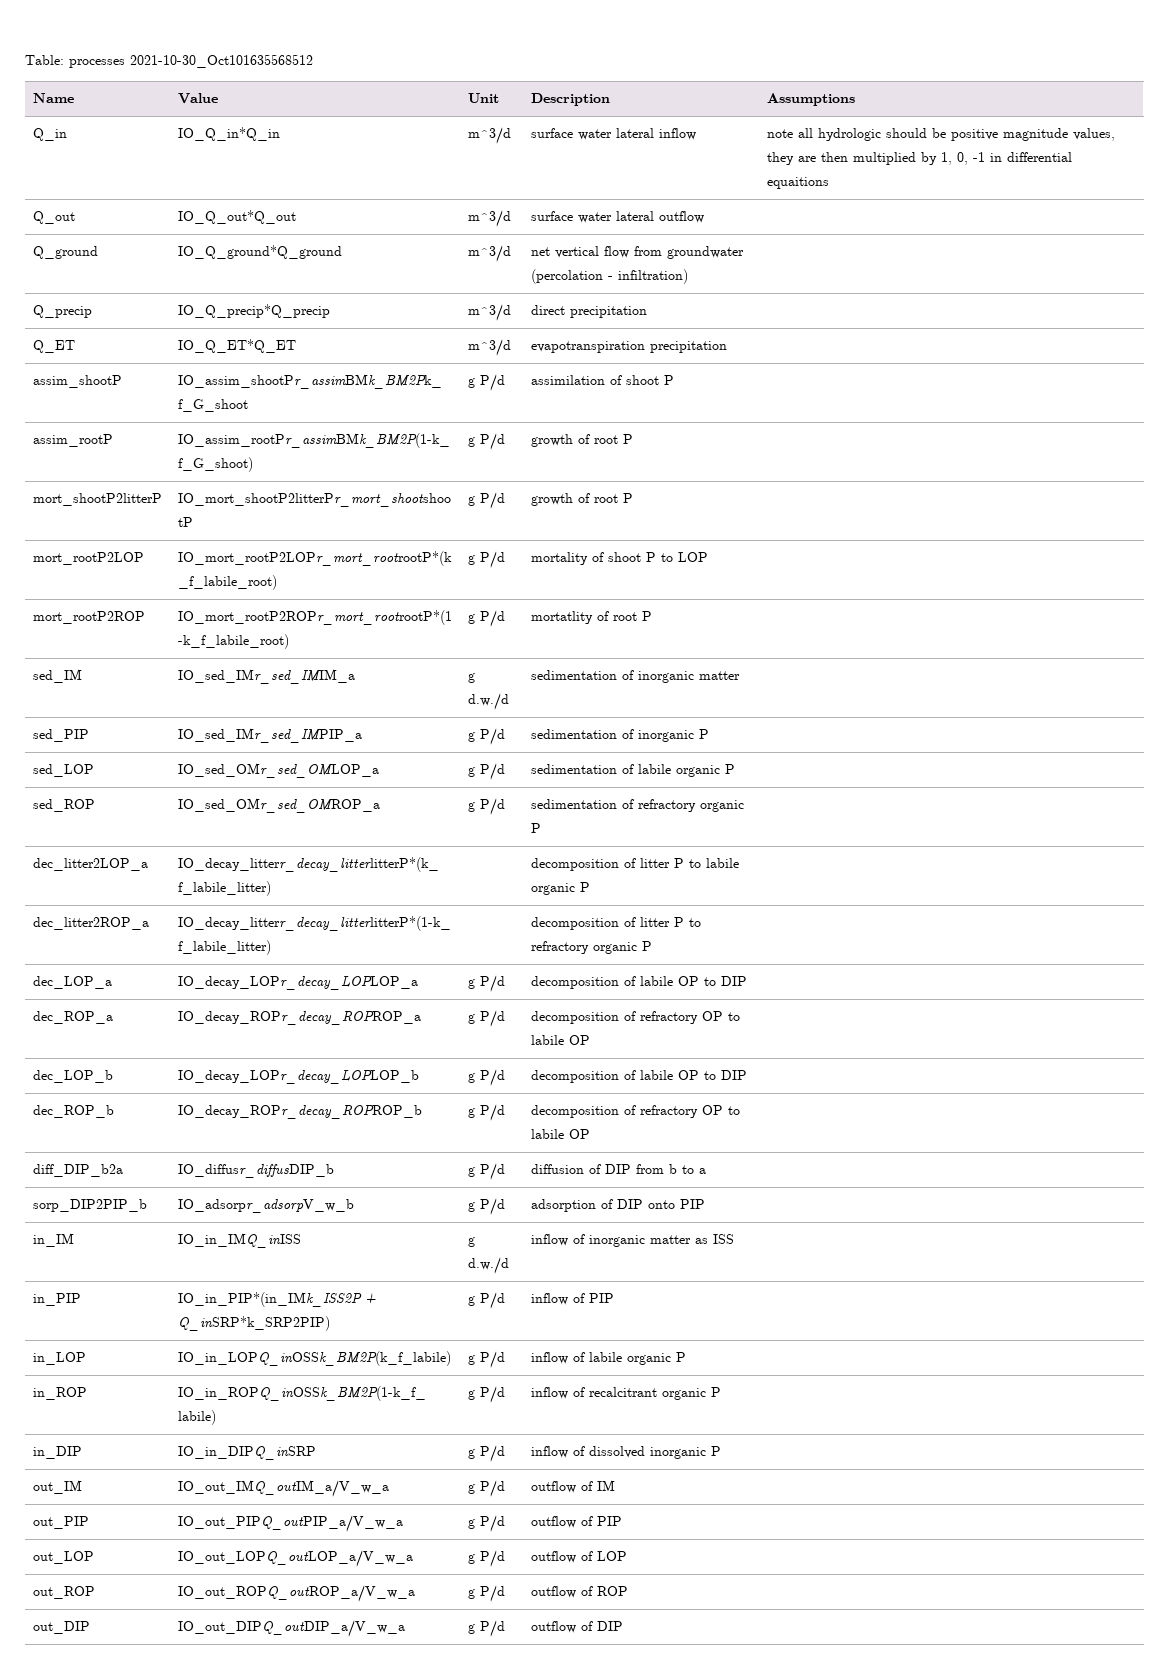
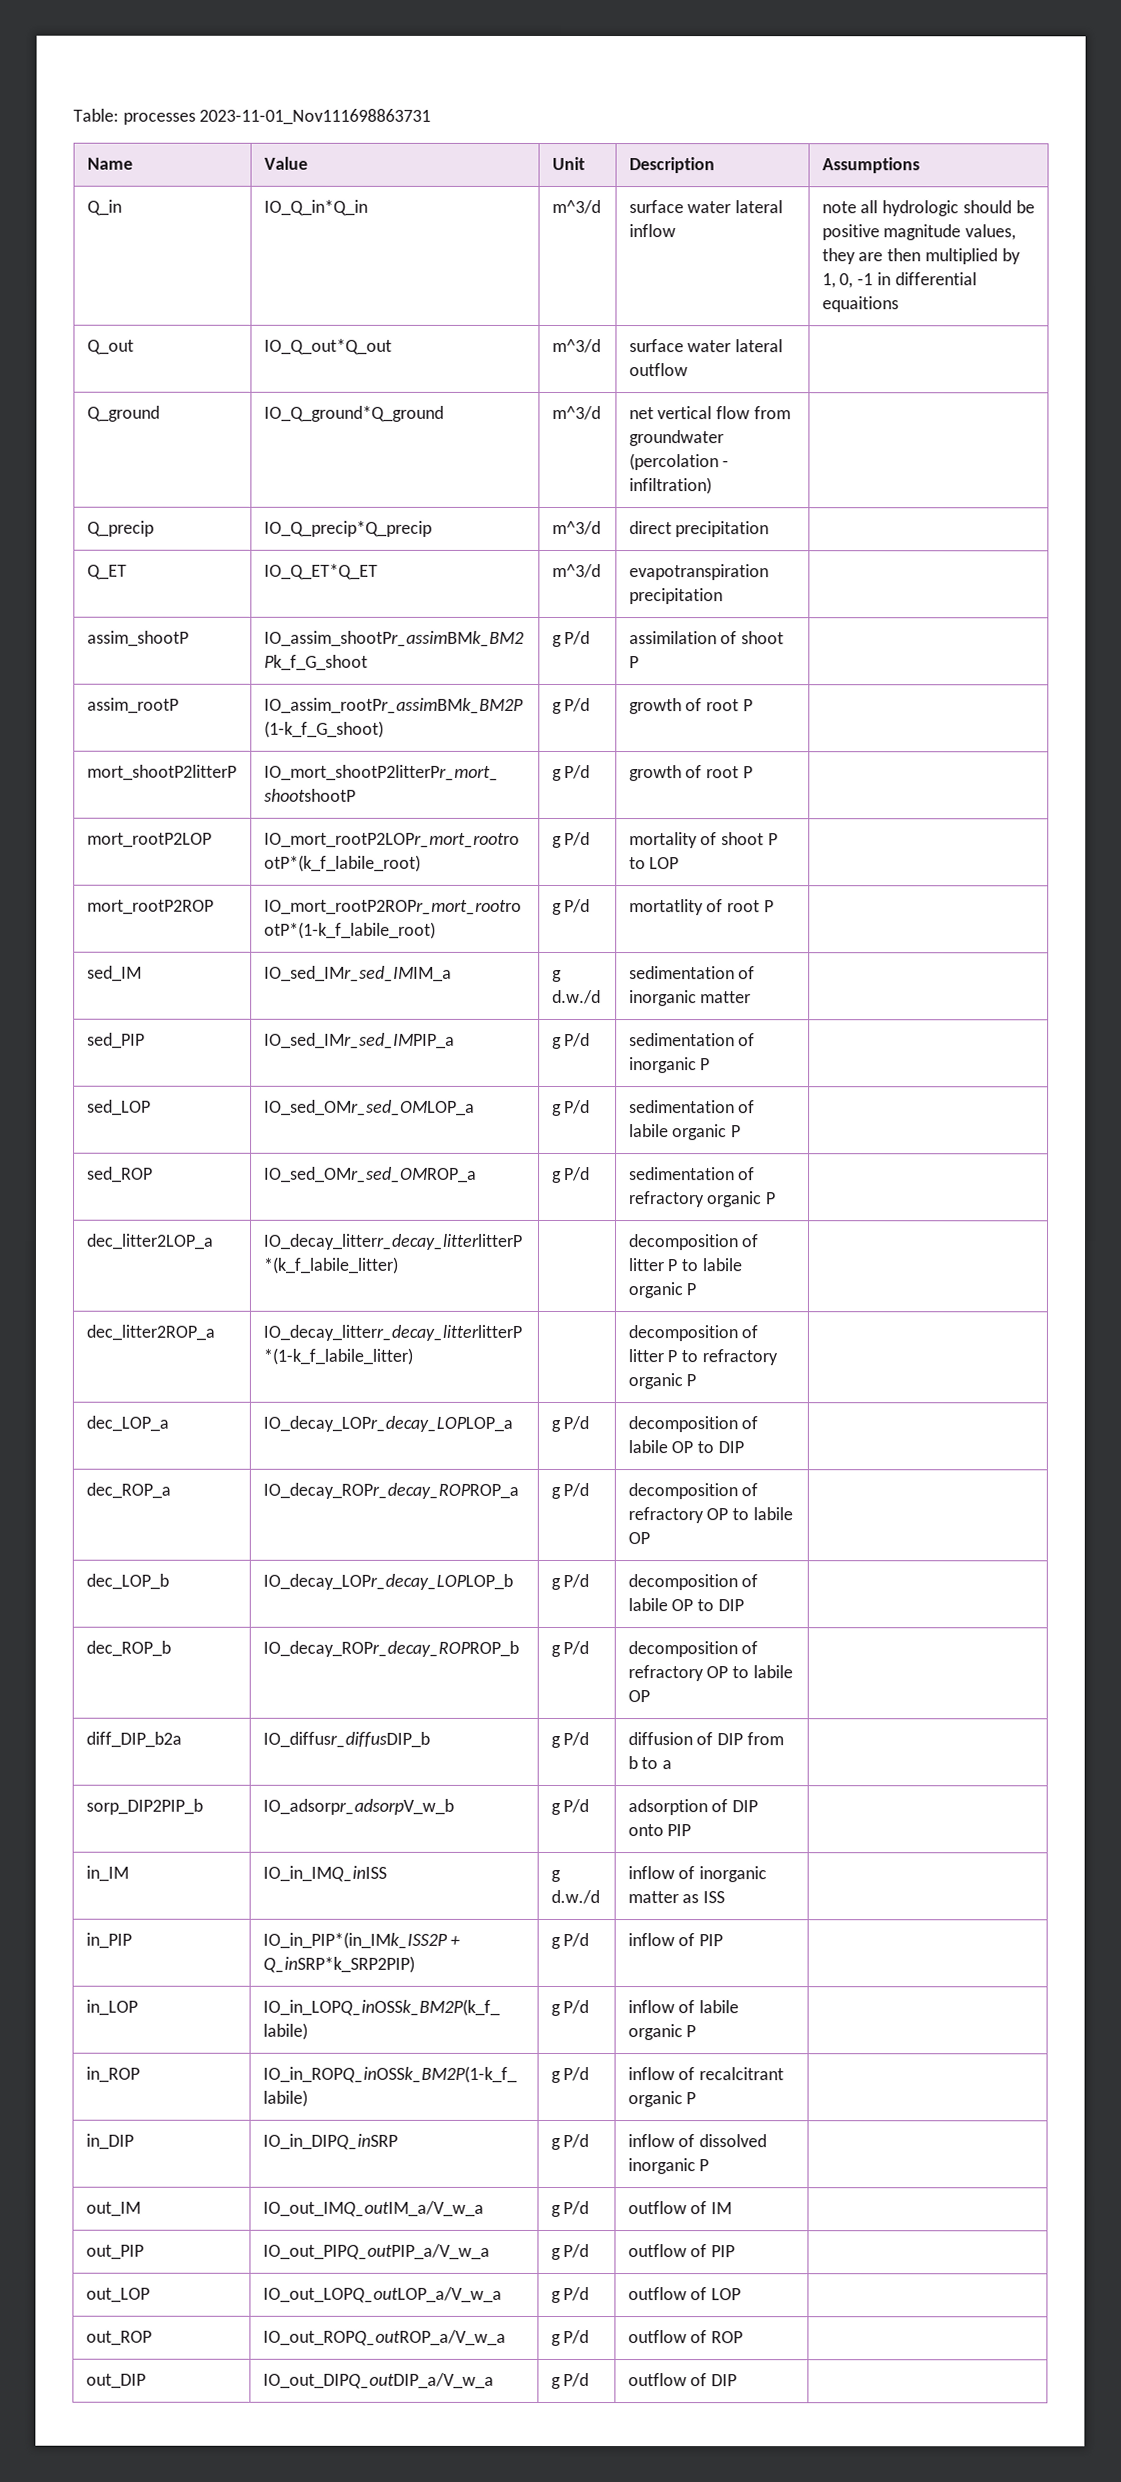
- Table: processes 2021-10-30_Oct101635568512
+ Table: processes 2023-11-01_Nov111698863731

